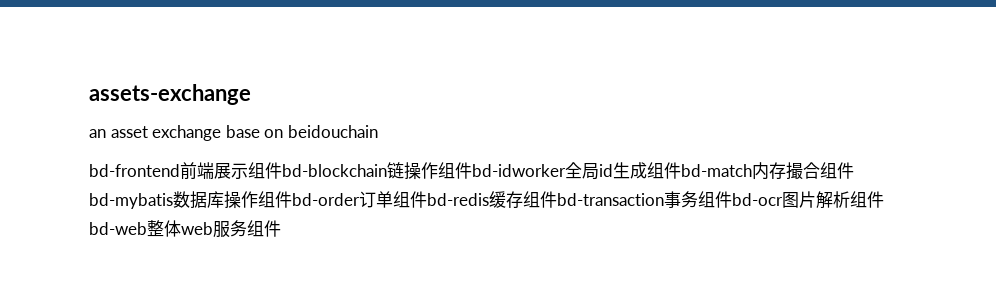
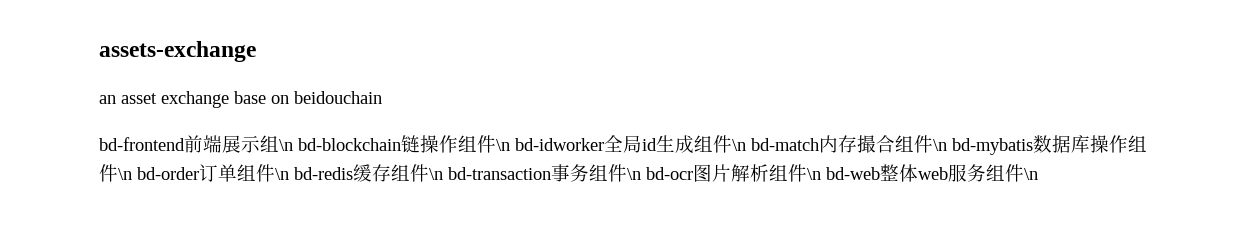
- bd-frontend前端展示组件bd-blockchain链操作组件bd-idworker全局id生成组件bd-match内存撮合组件bd-mybatis数据库操作组件bd-order订单组件bd-redis缓存组件bd-transaction事务组件bd-ocr图片解析组件bd-web整体web服务组件
+ bd-frontend前端展示组\n bd-blockchain链操作组件\n bd-idworker全局id生成组件\n bd-match内存撮合组件\n bd-mybatis数据库操作组件\n bd-order订单组件\n bd-redis缓存组件\n bd-transaction事务组件\n bd-ocr图片解析组件\n bd-web整体web服务组件\n

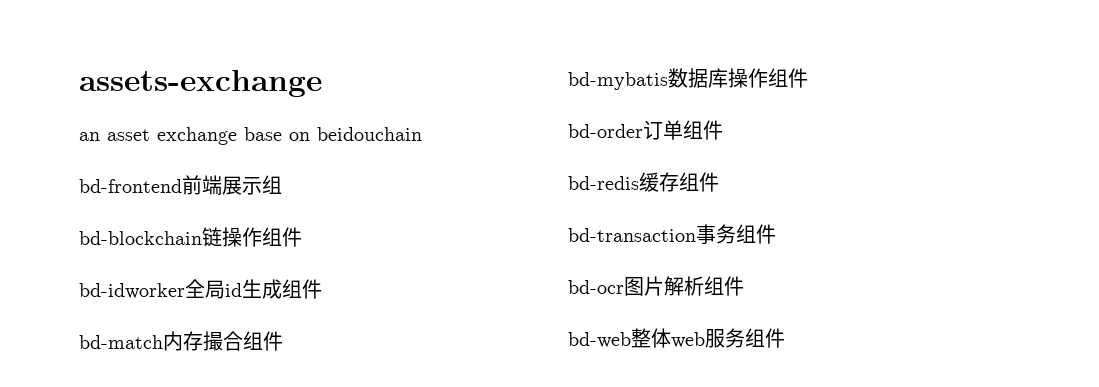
- bd-frontend前端展示组\n bd-blockchain链操作组件\n bd-idworker全局id生成组件\n bd-match内存撮合组件\n bd-mybatis数据库操作组件\n bd-order订单组件\n bd-redis缓存组件\n bd-transaction事务组件\n bd-ocr图片解析组件\n bd-web整体web服务组件\n
+ bd-frontend前端展示组
+ bd-blockchain链操作组件
+ bd-idworker全局id生成组件
+ bd-match内存撮合组件
+ bd-mybatis数据库操作组件
+ bd-order订单组件
+ bd-redis缓存组件
+ bd-transaction事务组件
+ bd-ocr图片解析组件
+ bd-web整体web服务组件

